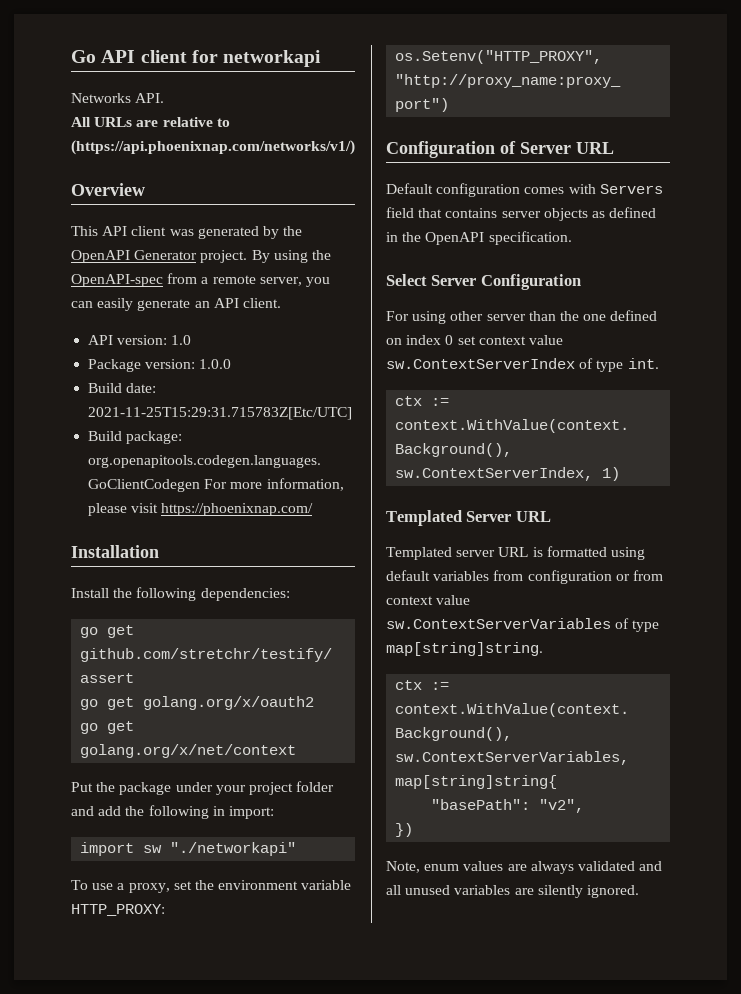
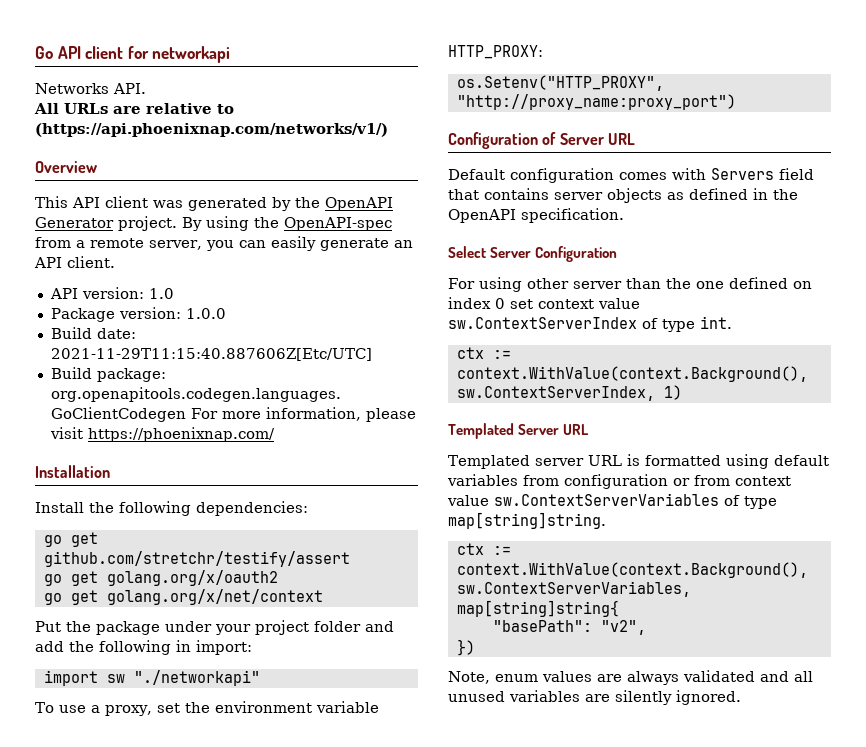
- Build date: 2021-11-25T15:29:31.715783Z[Etc/UTC]
+ Build date: 2021-11-29T11:15:40.887606Z[Etc/UTC]

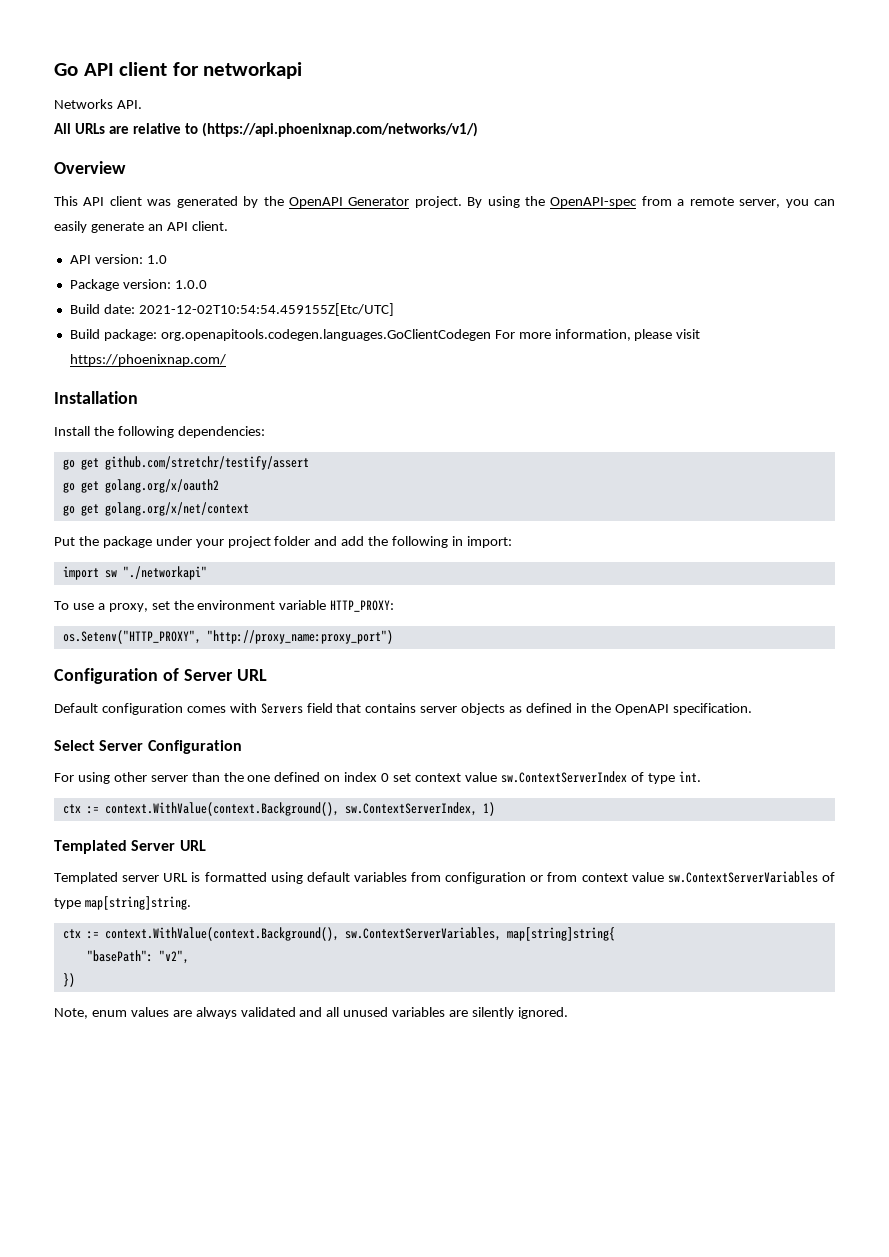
- Build date: 2021-11-29T11:15:40.887606Z[Etc/UTC]
+ Build date: 2021-12-02T10:54:54.459155Z[Etc/UTC]

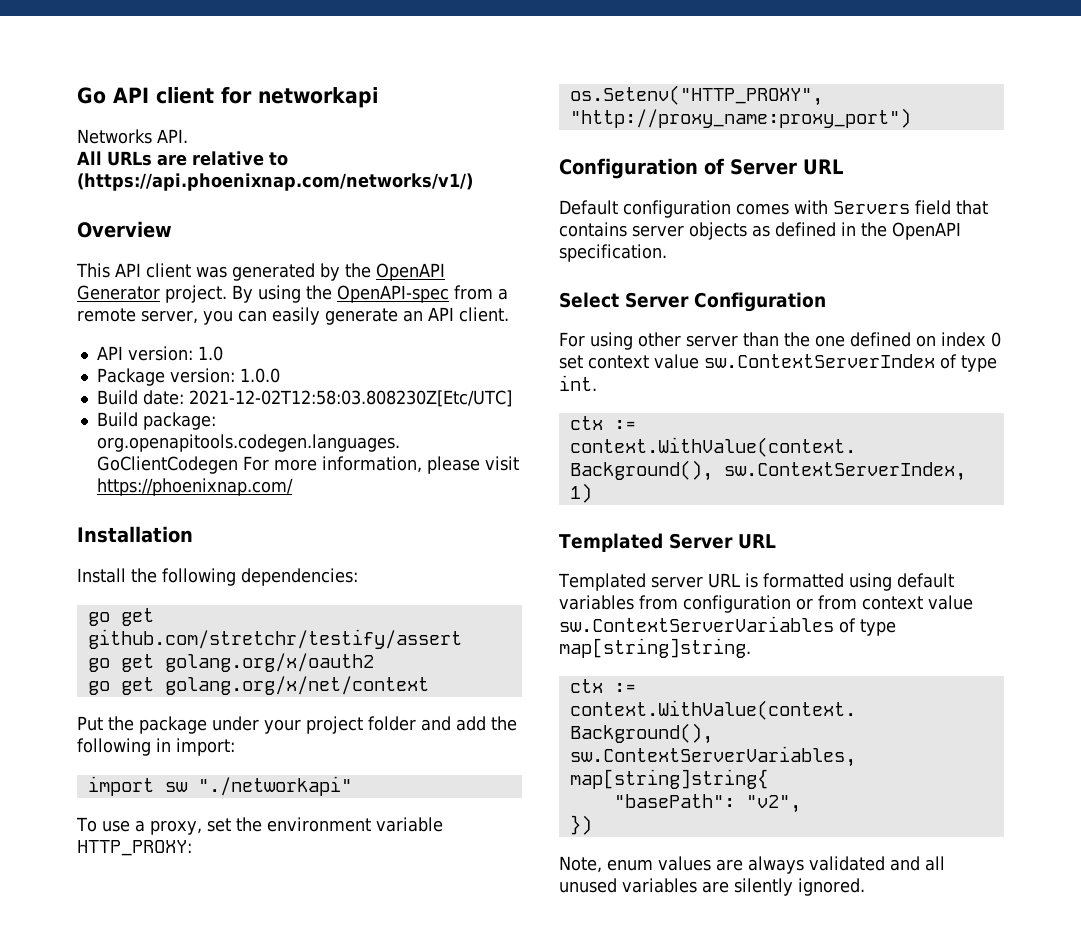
- Build date: 2021-12-02T10:54:54.459155Z[Etc/UTC]
+ Build date: 2021-12-02T12:58:03.808230Z[Etc/UTC]

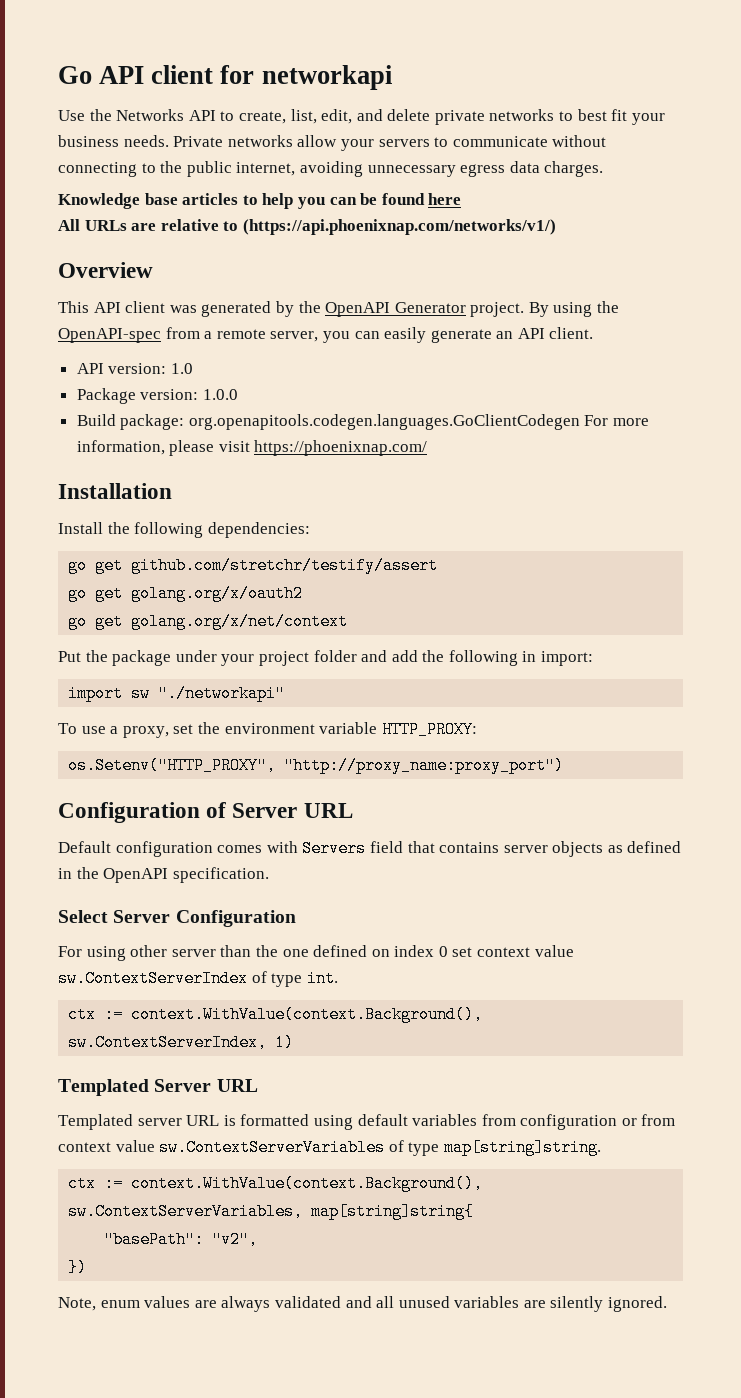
- Networks API.
+ Use the Networks API to create, list, edit, and delete private networks to best fit your business needs. Private networks allow your servers to communicate without connecting to the public internet, avoiding unnecessary egress data charges.
+ Knowledge base articles to help you can be found here
- Build date: 2021-12-02T12:58:03.808230Z[Etc/UTC]

